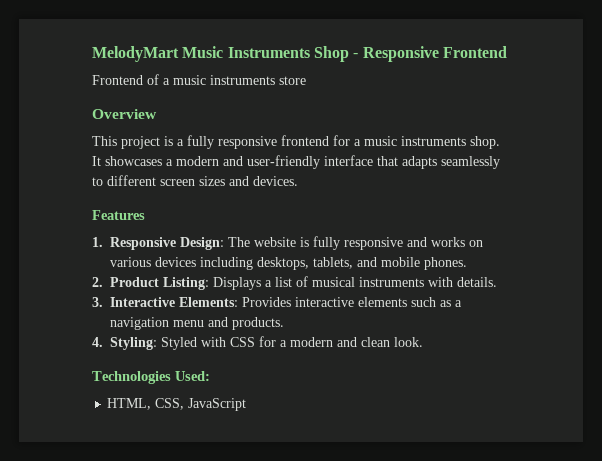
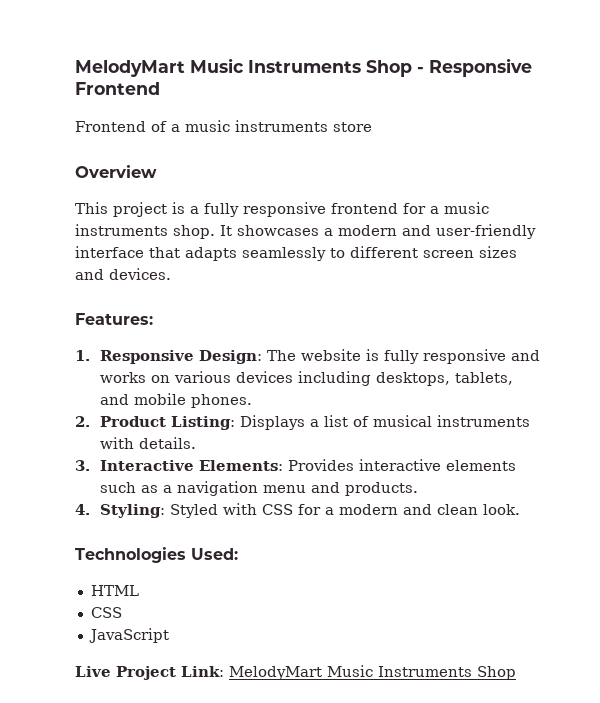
- Features
+ Features:
- HTML, CSS, JavaScript
+ HTML
+ CSS
+ JavaScript
+ Live Project Link: MelodyMart Music Instruments Shop

